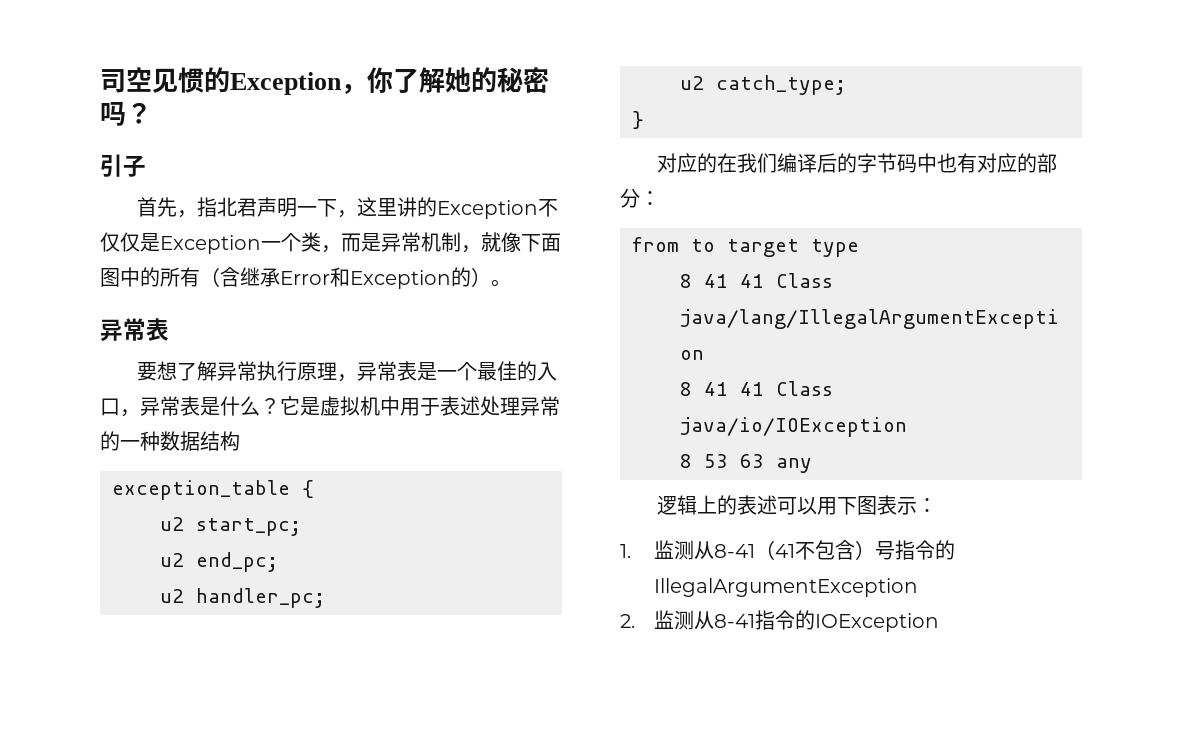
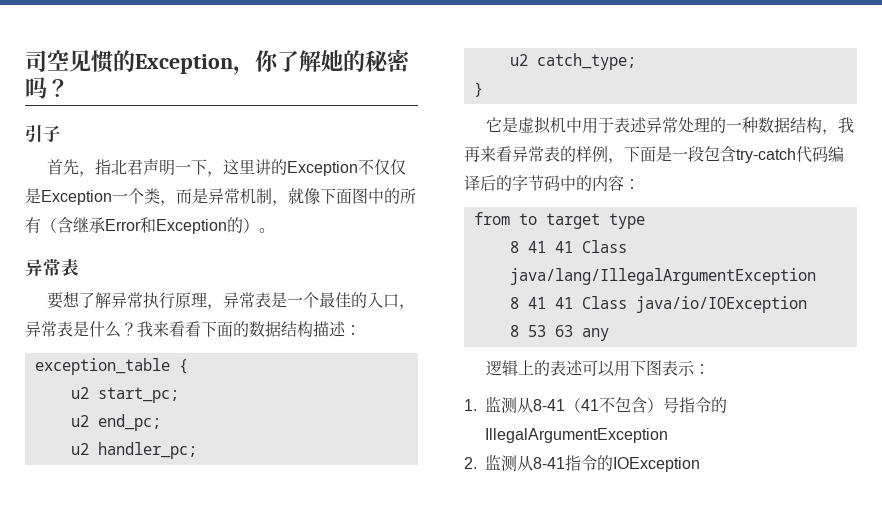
- 它是虚拟机中用于表述处理异常的一种数据结构
+ 我来看看下面的数据结构描述：
- 对应的在我们编译后的字节码中也有对应的部分：
+ 它是虚拟机中用于表述异常处理的一种数据结构，我再来看异常表的样例，下面是一段包含try-catch代码编译后的字节码中的内容：

